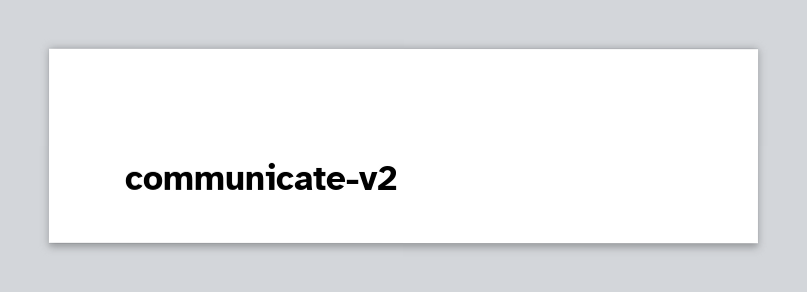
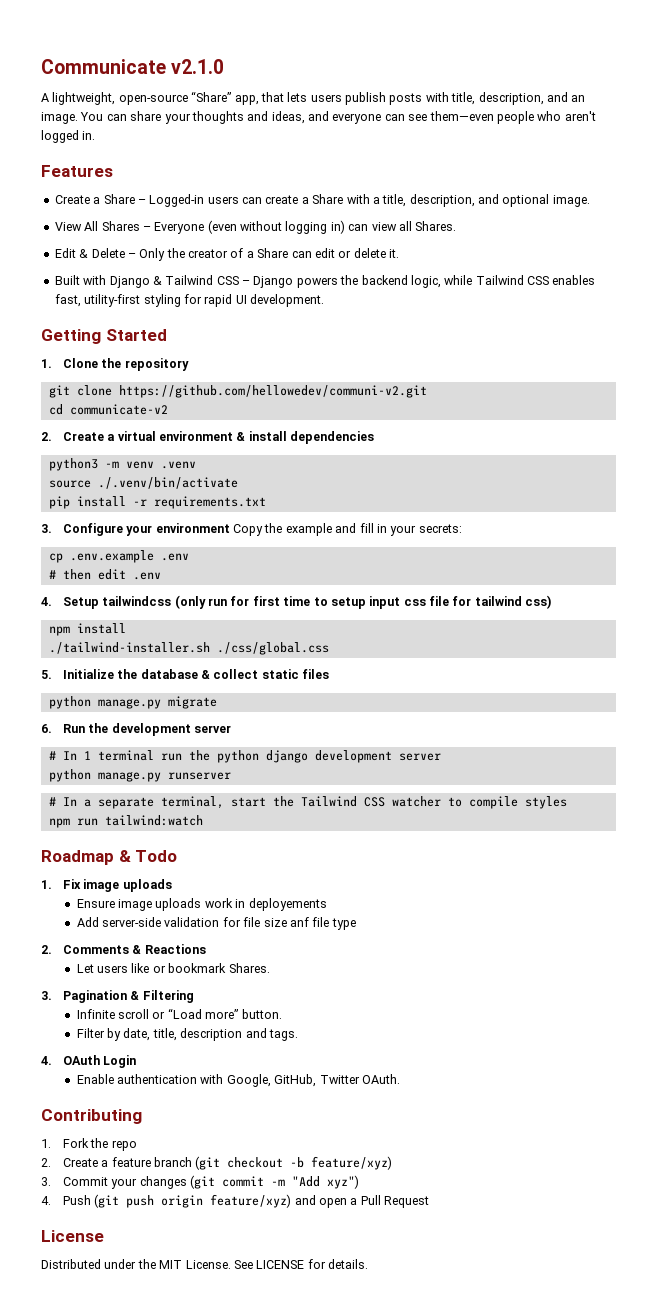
- communicate-v2
+ Communicate v2.1.0
+ A lightweight, open‑source “Share” app, that lets users publish posts with title, description, and an image. You can share your thoughts and ideas, and everyone can see them—even people who aren't logged in.
+ Features
+ Create a Share – Logged-in users can create a Share with a title, description, and optional image.
+ View All Shares – Everyone (even without logging in) can view all Shares.
+ Edit & Delete – Only the creator of a Share can edit or delete it.
+ Built with Django & Tailwind CSS – Django powers the backend logic, while Tailwind CSS enables fast, utility-first styling for rapid UI development.
+ Getting Started
+ 1. Clone the repository
+ git clone https://github.com/hellowedev/communi-v2.git
+ cd communicate-v2
+ 2. Create a virtual environment & install dependencies
+ python3 -m venv .venv
+ source ./.venv/bin/activate
+ pip install -r requirements.txt
+ 3. Configure your environment Copy the example and fill in your secrets:
+ cp .env.example .env
+ # then edit .env
+ 4. Setup tailwindcss (only run for first time to setup input css file for tailwind css)
+ npm install
+ ./tailwind-installer.sh ./css/global.css
+ 5. Initialize the database & collect static files
+ python manage.py migrate
+ 6. Run the development server
+ # In 1 terminal run the python django development server
+ python manage.py runserver
+ # In a separate terminal, start the Tailwind CSS watcher to compile styles
+ npm run tailwind:watch
+ Roadmap & Todo
+ 1. Fix image uploads
+ Ensure image uploads work in deployements
+ Add server‑side validation for file size anf file type
+ 2. Comments & Reactions
+ Let users like or bookmark Shares.
+ 3. Pagination & Filtering
+ Infinite scroll or “Load more” button.
+ Filter by date, title, description and tags.
+ 4. OAuth Login
+ Enable authentication with Google, GitHub, Twitter OAuth.
+ Contributing
+ 1. Fork the repo
+ 2. Create a feature branch (git checkout -b feature/xyz)
+ 3. Commit your changes (git commit -m "Add xyz")
+ 4. Push (git push origin feature/xyz) and open a Pull Request
+ License
+ Distributed under the MIT License. See LICENSE for details.

